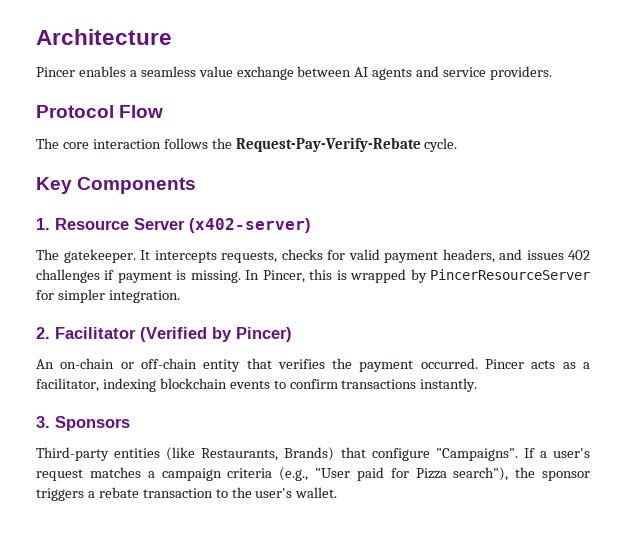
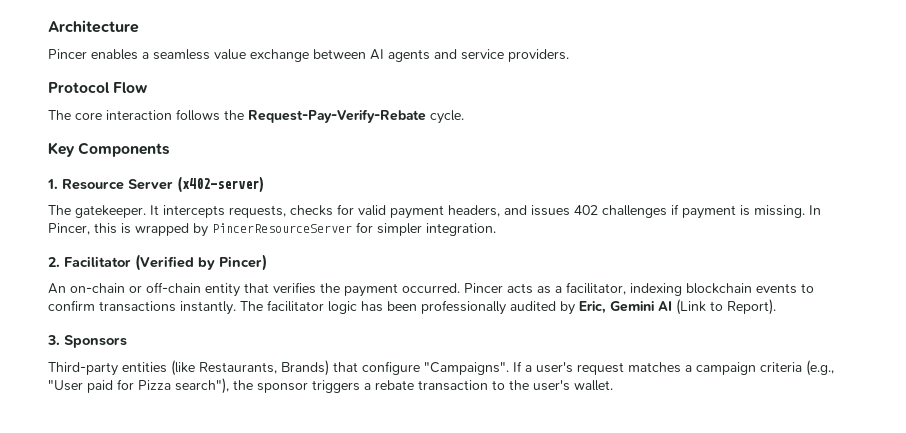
+ The facilitator logic has been professionally audited by Eric, Gemini AI (Link to Report).

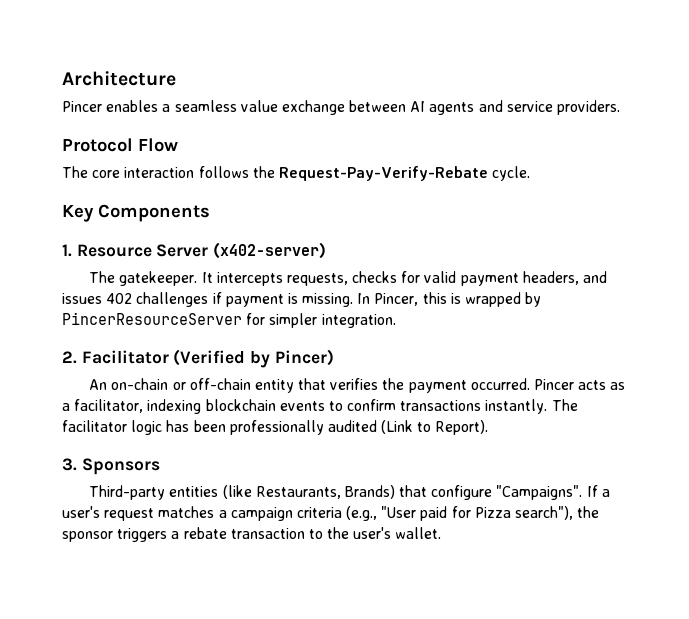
- The facilitator logic has been professionally audited by Eric, Gemini AI (Link to Report).
+ The facilitator logic has been professionally audited (Link to Report).

